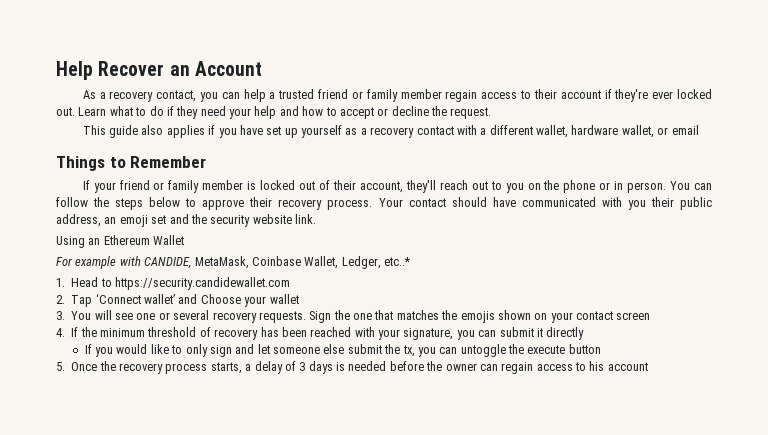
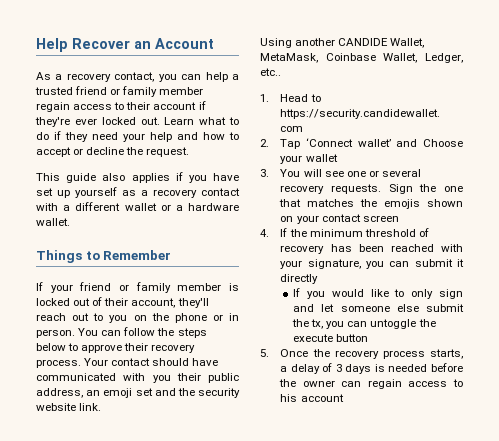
- This guide also applies if you have set up yourself as a recovery contact with a different wallet, hardware wallet, or email
+ This guide also applies if you have set up yourself as a recovery contact with a different wallet or a hardware wallet.
- Using an Ethereum Wallet
- For example with CANDIDE, MetaMask, Coinbase Wallet, Ledger, etc..*
+ Using another CANDIDE Wallet, MetaMask, Coinbase Wallet, Ledger, etc..

